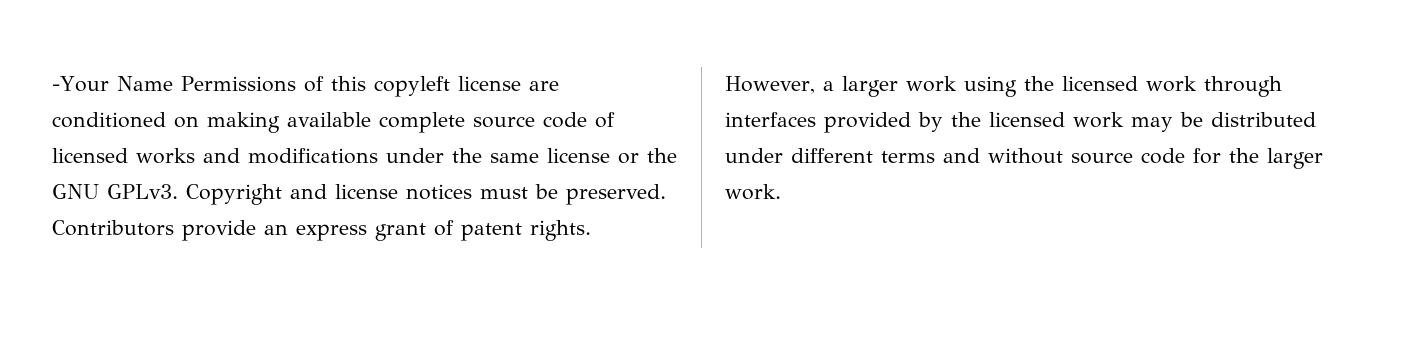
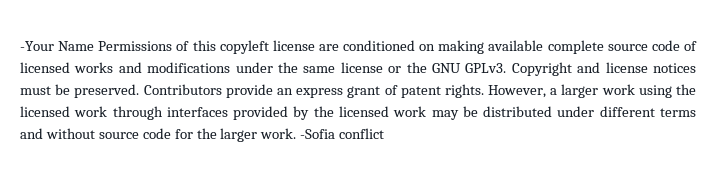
+ -Sofia conflict

